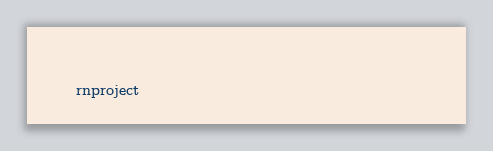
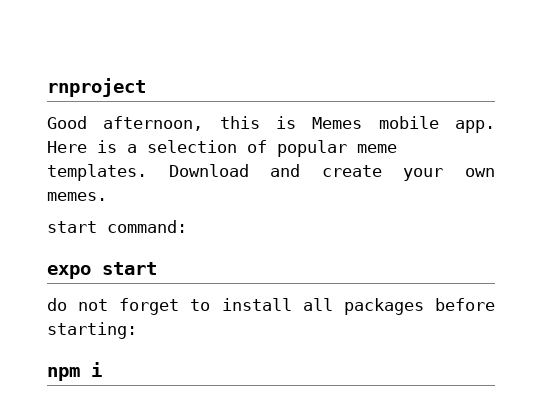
+ Good afternoon, this is Memes mobile app. Here is a selection of popular meme templates. Download and create your own memes.
+ start command:
+ expo start
+ do not forget to install all packages before starting:
+ npm i

